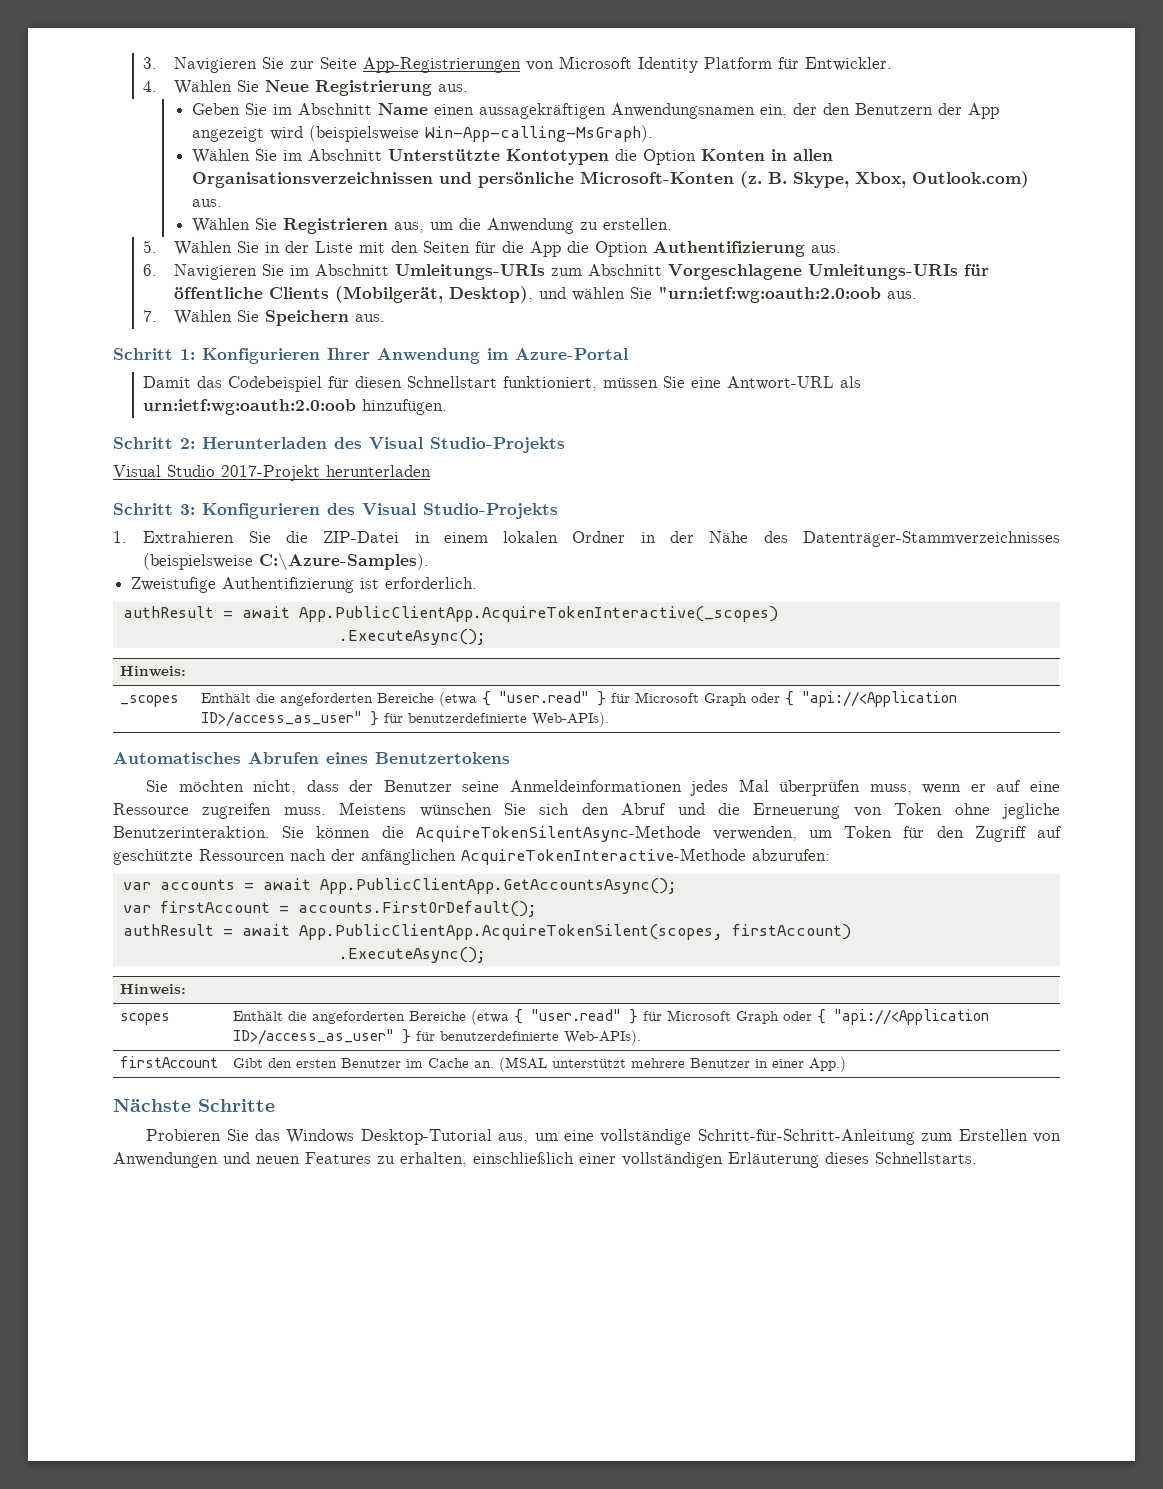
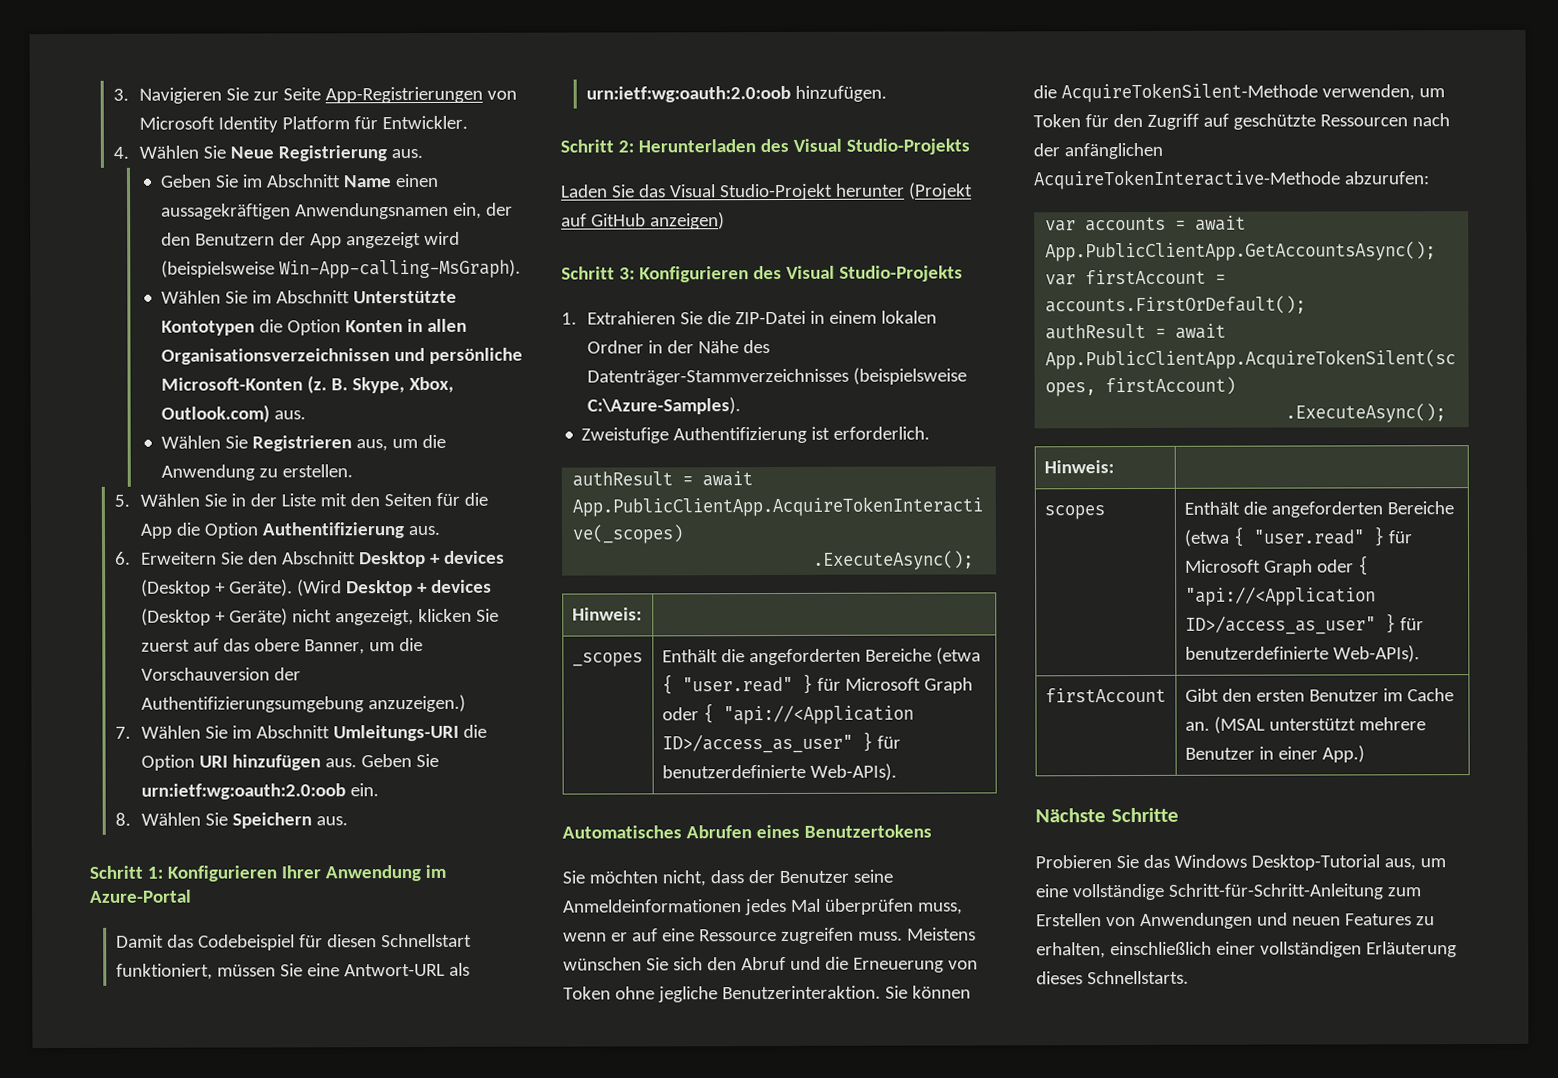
- 6. Navigieren Sie im Abschnitt Umleitungs-URIs zum Abschnitt Vorgeschlagene Umleitungs-URIs für öffentliche Clients (Mobilgerät, Desktop), und wählen Sie "urn:ietf:wg:oauth:2.0:oob aus.
- 7. Wählen Sie Speichern aus.
+ 6. Erweitern Sie den Abschnitt Desktop + devices (Desktop + Geräte). (Wird Desktop + devices (Desktop + Geräte) nicht angezeigt, klicken Sie zuerst auf das obere Banner, um die Vorschauversion der Authentifizierungsumgebung anzuzeigen.)
+ 7. Wählen Sie im Abschnitt Umleitungs-URI die Option URI hinzufügen aus. Geben Sie urn:ietf:wg:oauth:2.0:oob ein.
+ 8. Wählen Sie Speichern aus.
- Visual Studio 2017-Projekt herunterladen
+ Laden Sie das Visual Studio-Projekt herunter (Projekt auf GitHub anzeigen)
- Sie können die AcquireTokenSilentAsync-Methode verwenden, um Token für den Zugriff auf geschützte Ressourcen nach der anfänglichen AcquireTokenInteractive-Methode abzurufen:
+ Sie können die AcquireTokenSilent-Methode verwenden, um Token für den Zugriff auf geschützte Ressourcen nach der anfänglichen AcquireTokenInteractive-Methode abzurufen:

